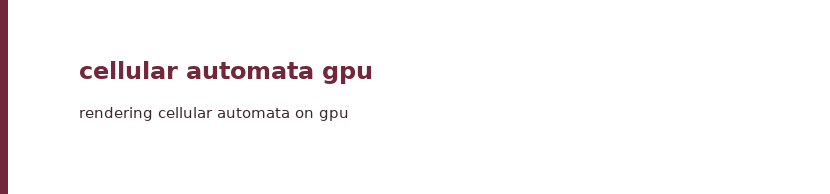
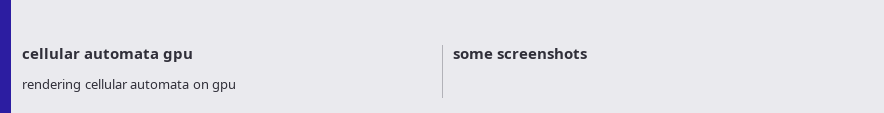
+ some screenshots

